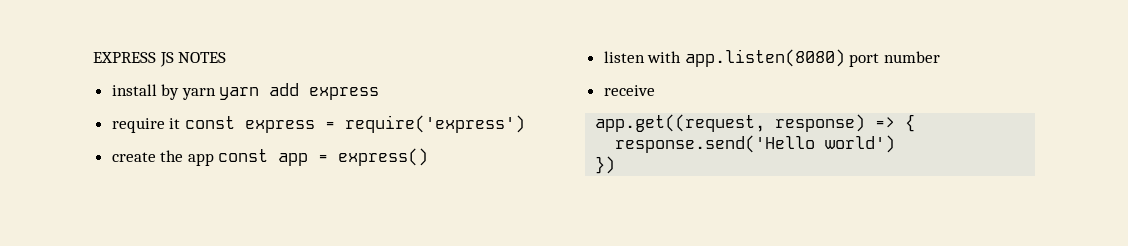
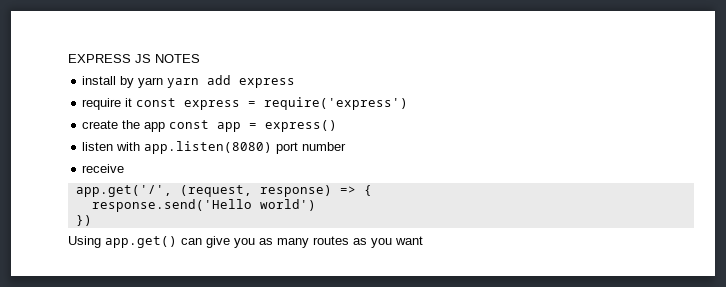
- app.get((request, response) => {
+ app.get('/', (request, response) => {
+ Using app.get() can give you as many routes as you want

